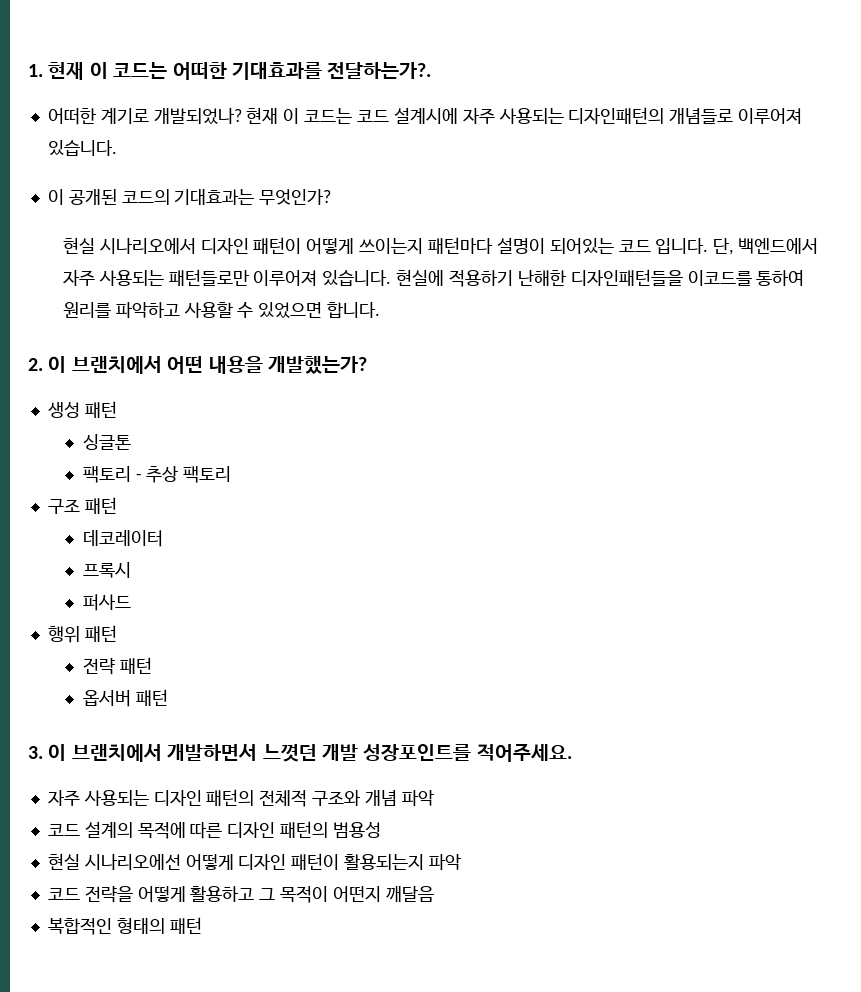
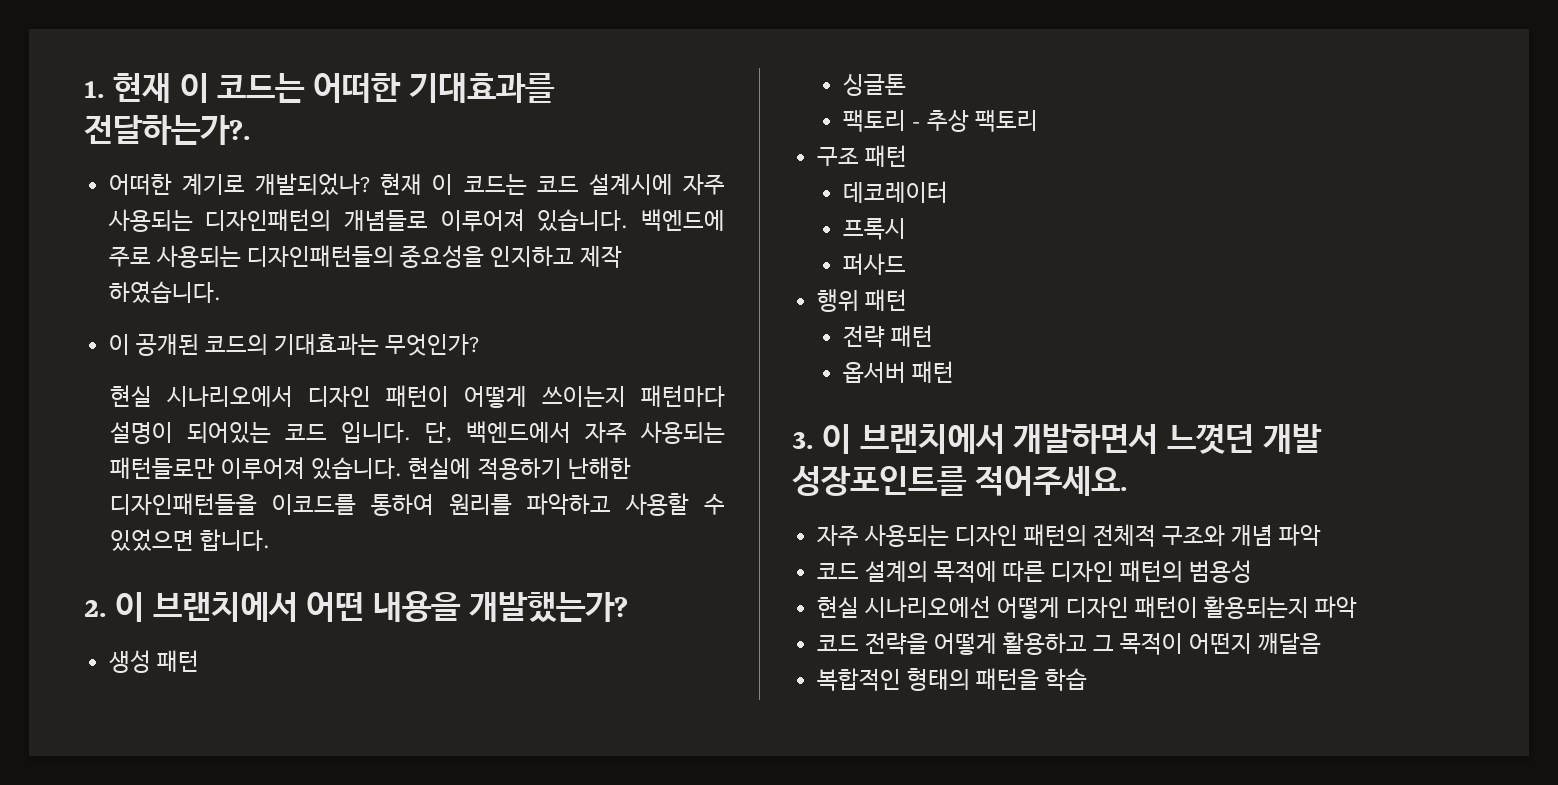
+ 백엔드에 주로 사용되는 디자인패턴들의 중요성을 인지하고 제작 하였습니다.
- 복합적인 형태의 패턴
+ 복합적인 형태의 패턴을 학습

